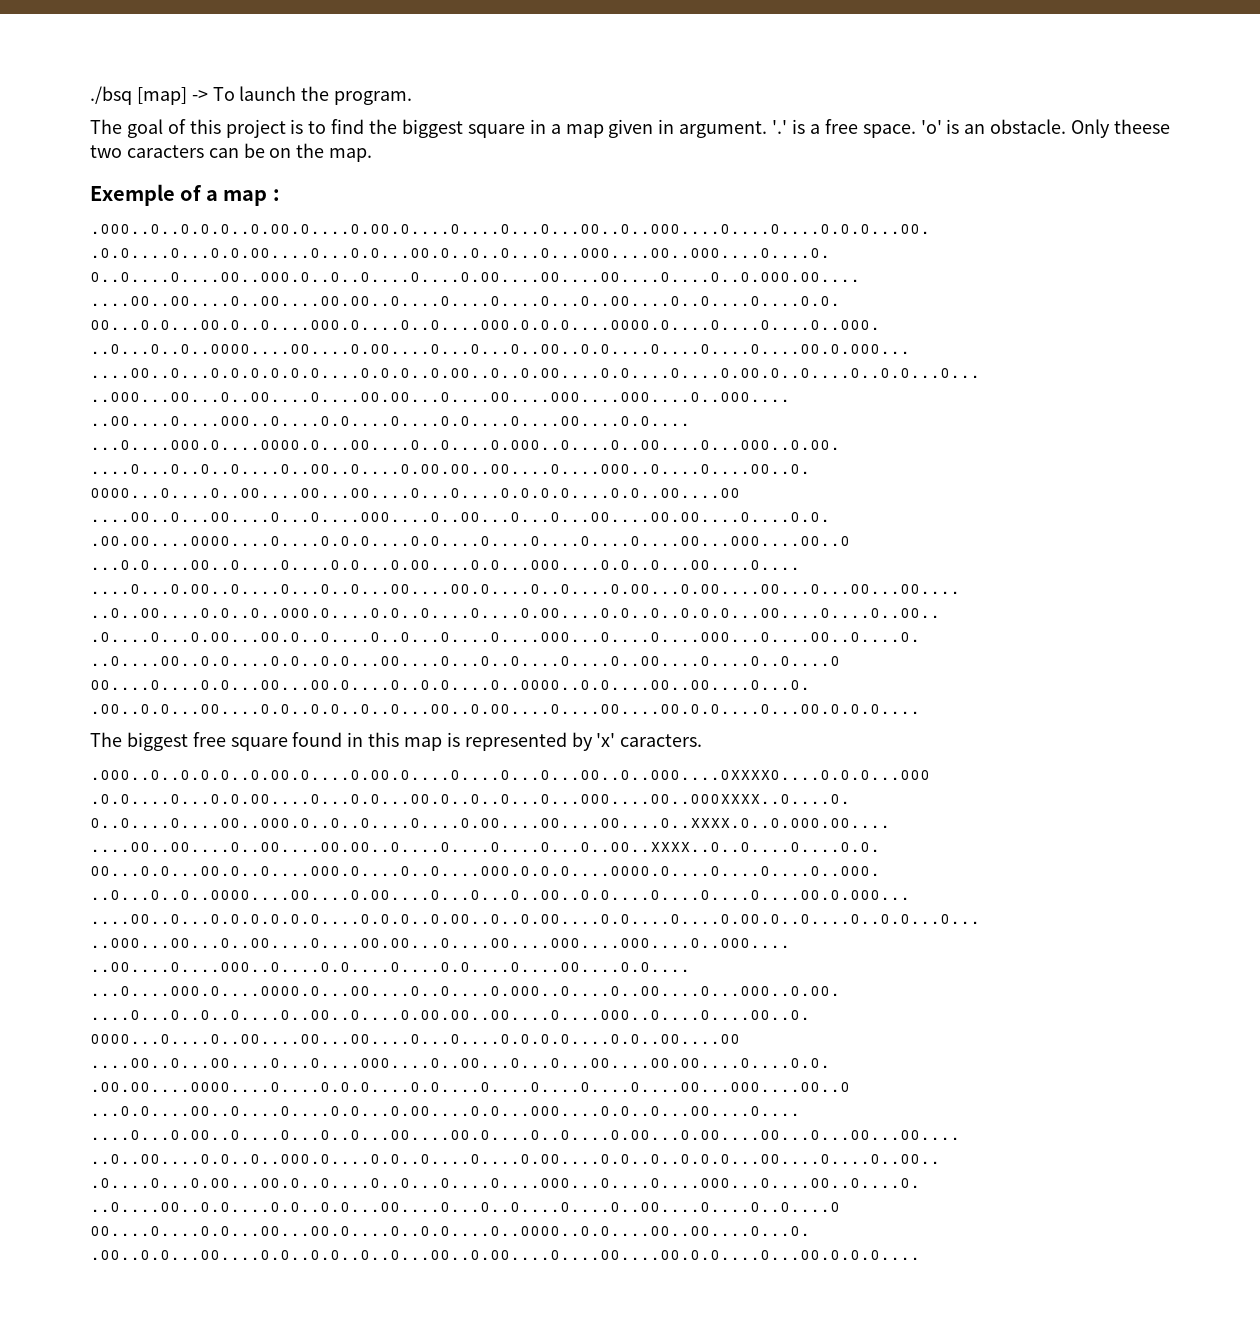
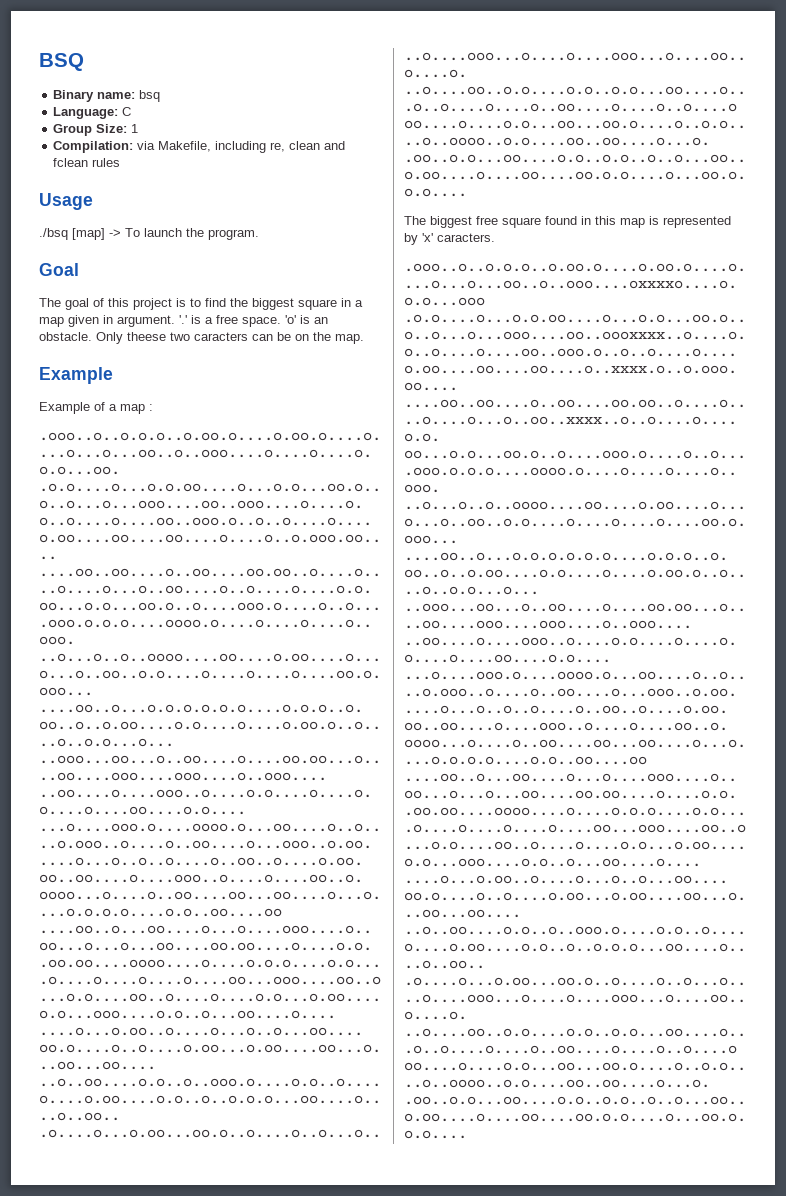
+ BSQ
+ Binary name: bsq
+ Language: C
+ Group Size: 1
+ Compilation: via Makefile, including re, clean and fclean rules
+ Usage
+ Goal
  Only theese two caracters can be on the map.
- Exemple of a map :
+ Example
+ Example of a map :

